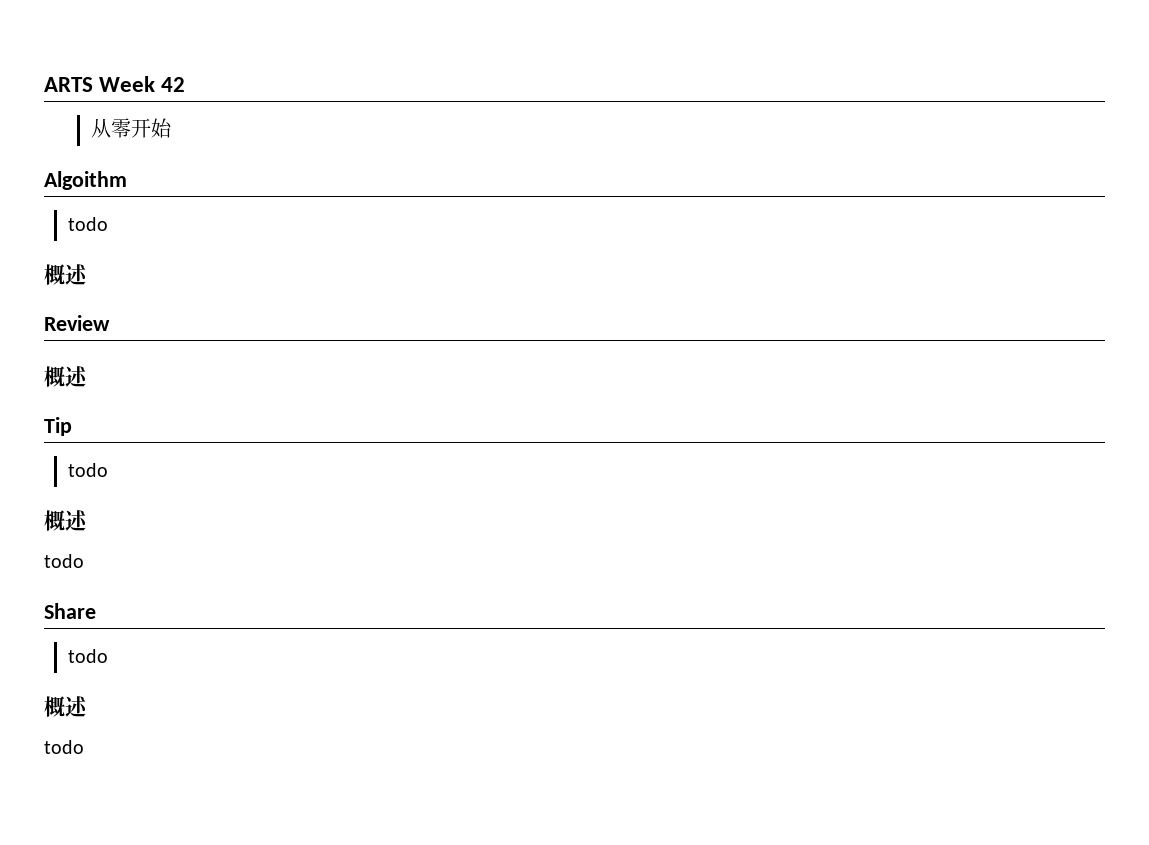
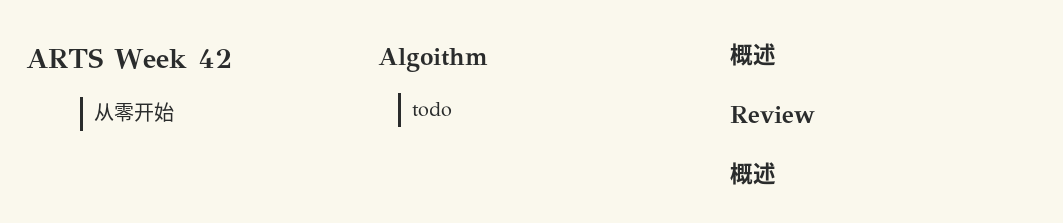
- Tip
- todo
- 概述
- todo
- Share
- todo
- 概述
- todo

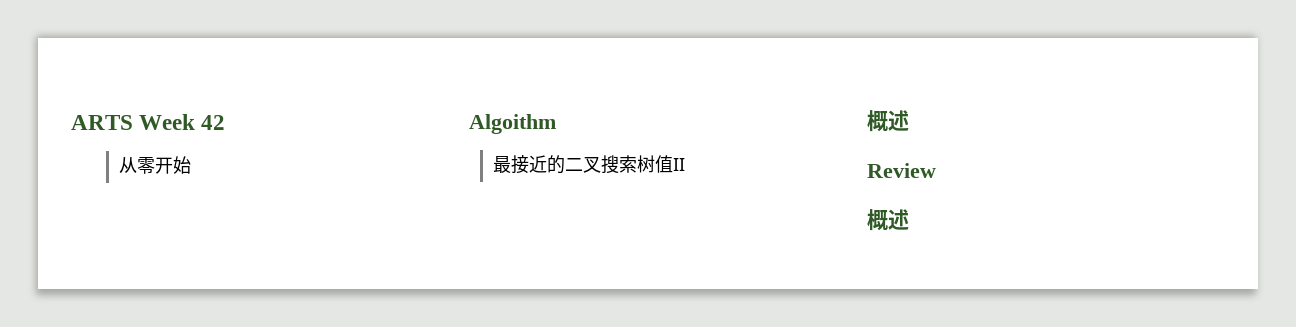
- todo
+ 最接近的二叉搜索树值II

